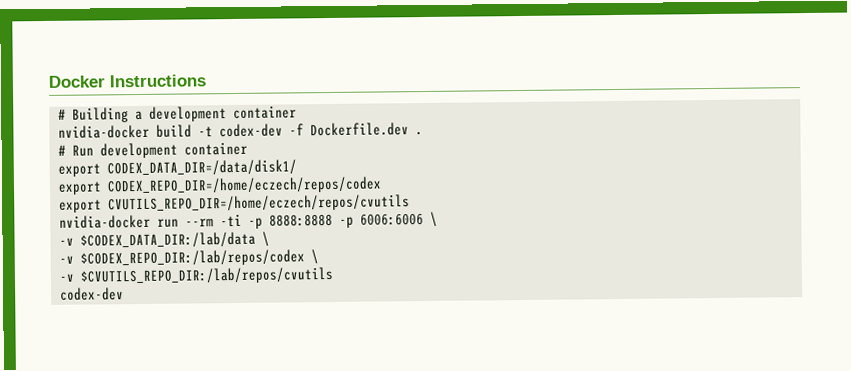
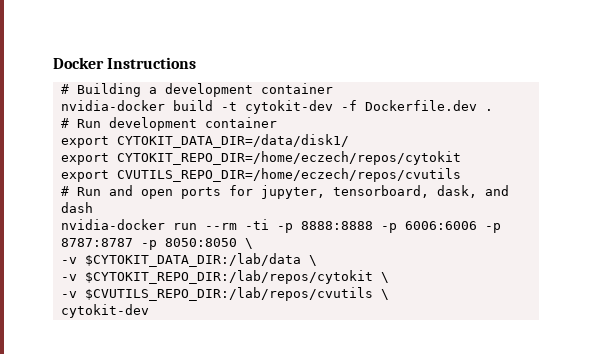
- nvidia-docker build -t codex-dev -f Dockerfile.dev .
+ nvidia-docker build -t cytokit-dev -f Dockerfile.dev .
- export CODEX_DATA_DIR=/data/disk1/
- export CODEX_REPO_DIR=/home/eczech/repos/codex
+ export CYTOKIT_DATA_DIR=/data/disk1/
+ export CYTOKIT_REPO_DIR=/home/eczech/repos/cytokit
+ # Run and open ports for jupyter, tensorboard, dask, and dash
- nvidia-docker run --rm -ti -p 8888:8888 -p 6006:6006 \
- -v $CODEX_DATA_DIR:/lab/data \
- -v $CODEX_REPO_DIR:/lab/repos/codex \
+ nvidia-docker run --rm -ti -p 8888:8888 -p 6006:6006 -p 8787:8787 -p 8050:8050 \
+ -v $CYTOKIT_DATA_DIR:/lab/data \
+ -v $CYTOKIT_REPO_DIR:/lab/repos/cytokit \
- -v $CVUTILS_REPO_DIR:/lab/repos/cvutils
- codex-dev
+ -v $CVUTILS_REPO_DIR:/lab/repos/cvutils \
+ cytokit-dev

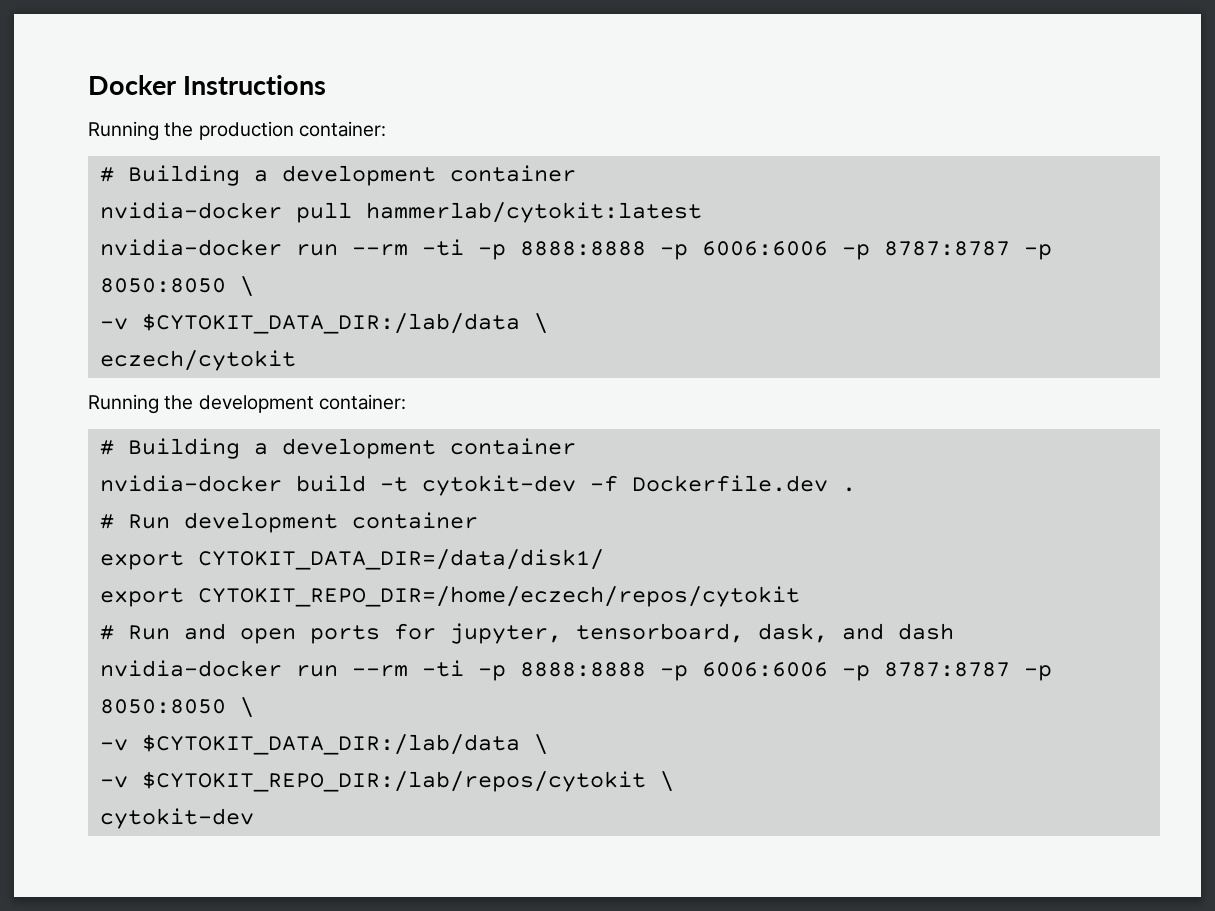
+ Running the production container:
+ # Building a development container
+ nvidia-docker pull hammerlab/cytokit:latest
+ nvidia-docker run --rm -ti -p 8888:8888 -p 6006:6006 -p 8787:8787 -p 8050:8050 \
+ -v $CYTOKIT_DATA_DIR:/lab/data \
+ eczech/cytokit
+ Running the development container:
- export CVUTILS_REPO_DIR=/home/eczech/repos/cvutils
- -v $CVUTILS_REPO_DIR:/lab/repos/cvutils \

